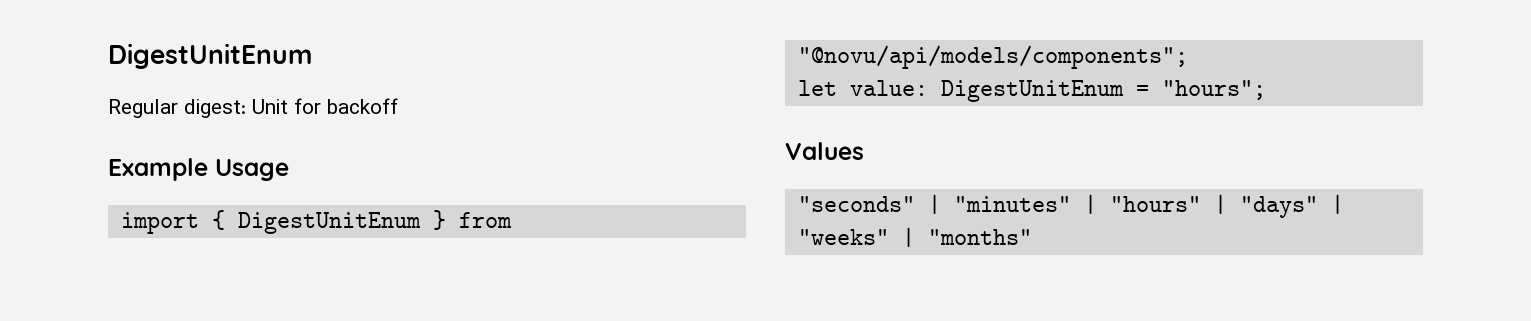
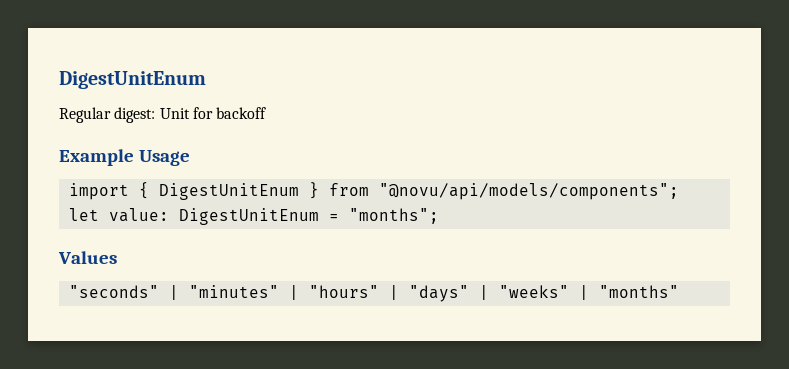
- let value: DigestUnitEnum = "hours";
+ let value: DigestUnitEnum = "months";

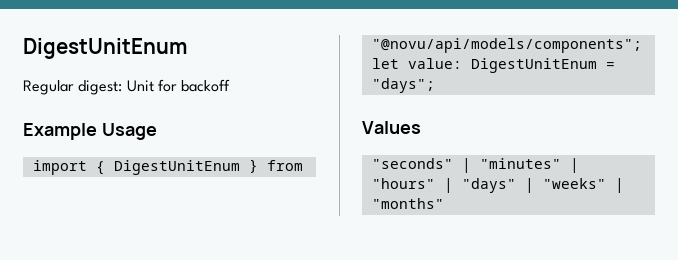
- let value: DigestUnitEnum = "months";
+ let value: DigestUnitEnum = "days";

